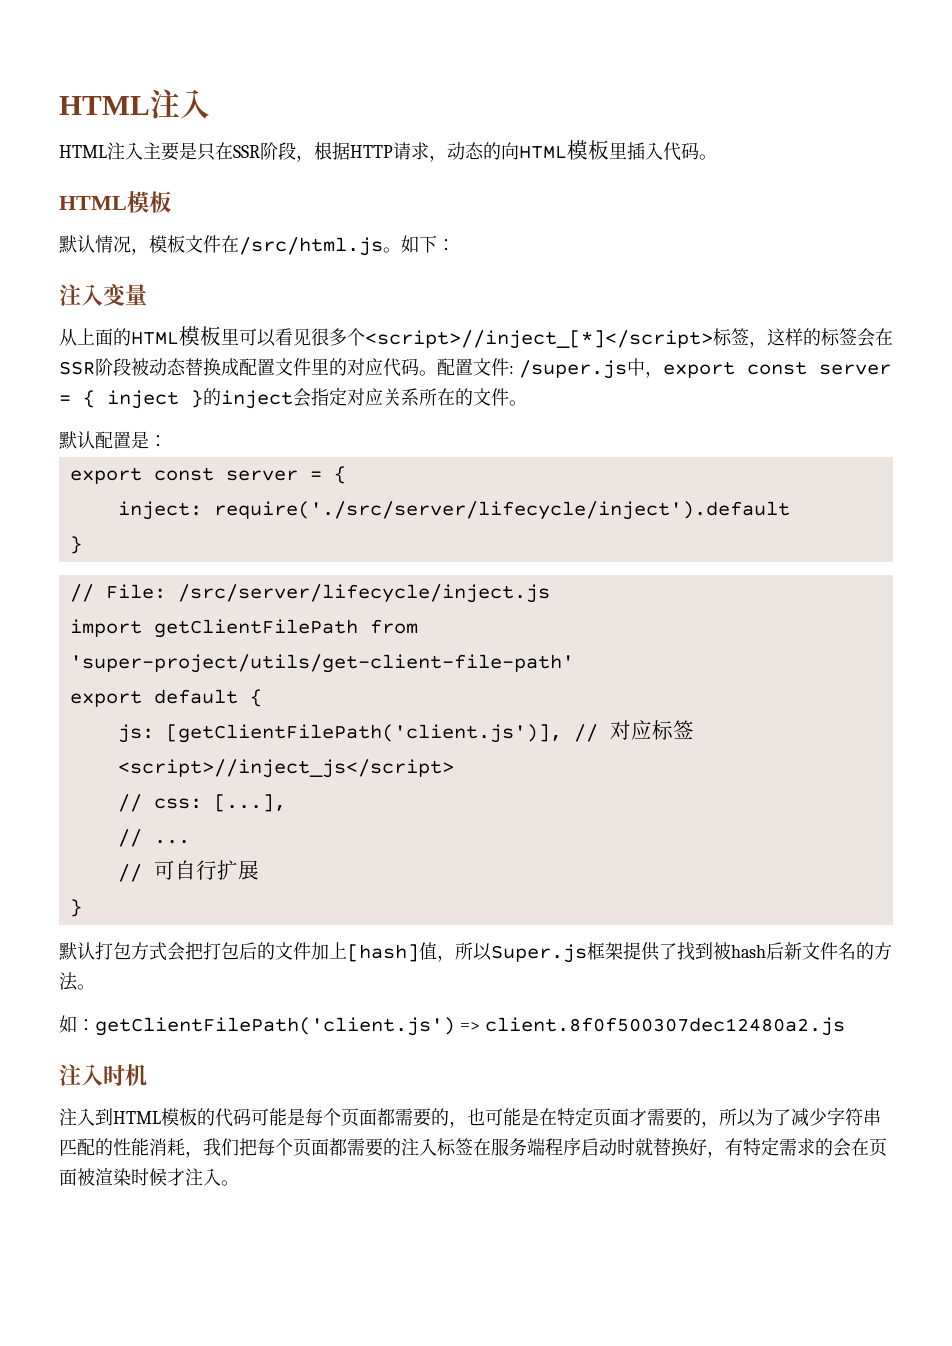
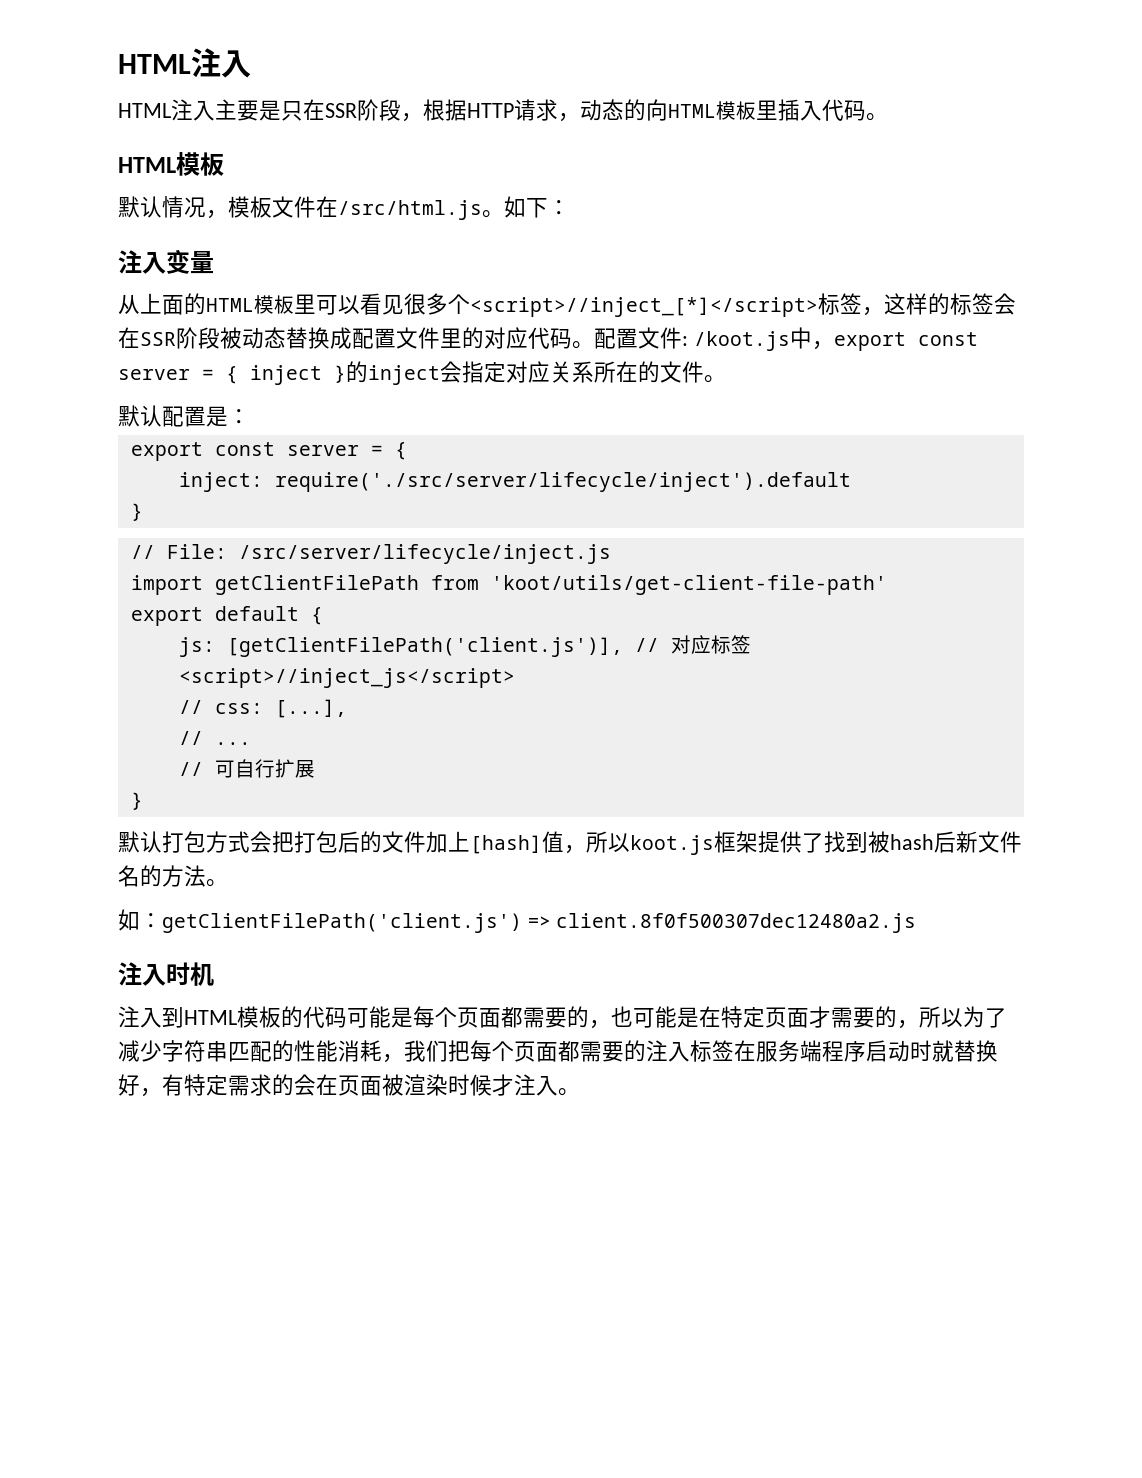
- 配置文件: /super.js中，export const server = { inject }的inject会指定对应关系所在的文件。
+ 配置文件: /koot.js中，export const server = { inject }的inject会指定对应关系所在的文件。
- import getClientFilePath from 'super-project/utils/get-client-file-path'
+ import getClientFilePath from 'koot/utils/get-client-file-path'
- 默认打包方式会把打包后的文件加上[hash]值，所以Super.js框架提供了找到被hash后新文件名的方法。
+ 默认打包方式会把打包后的文件加上[hash]值，所以koot.js框架提供了找到被hash后新文件名的方法。

